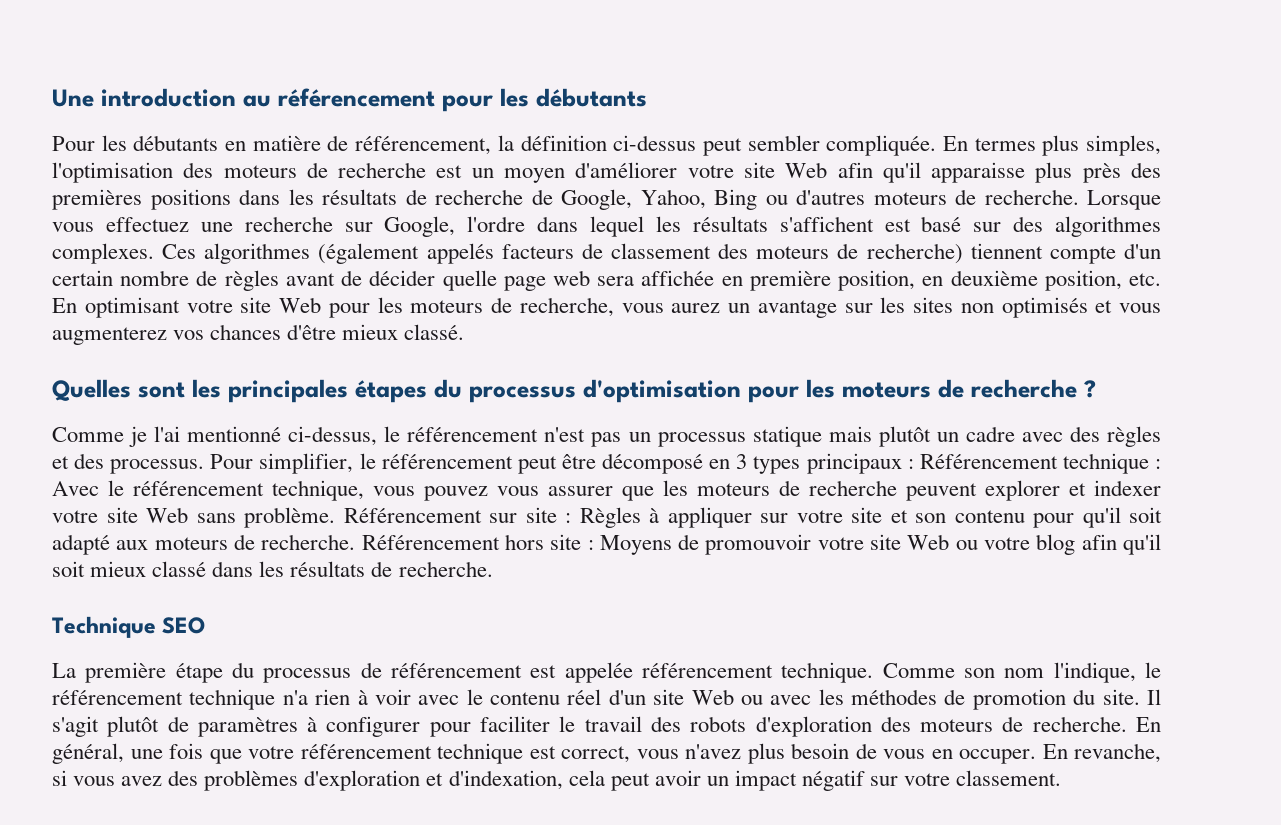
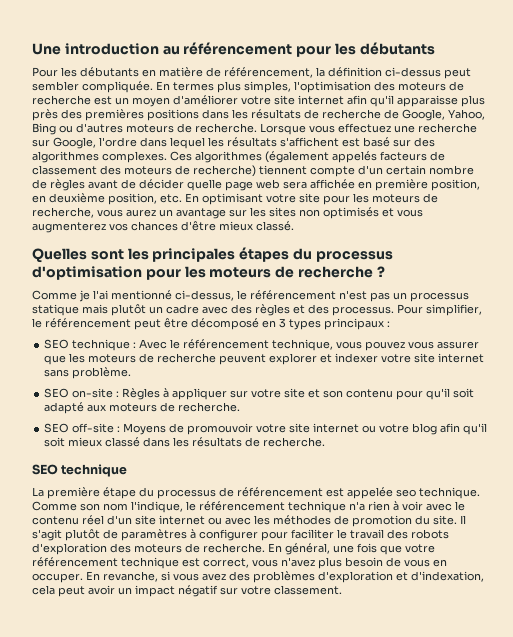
- En termes plus simples, l'optimisation des moteurs de recherche est un moyen d'améliorer votre site Web afin qu'il apparaisse plus près des premières positions dans les résultats de recherche de Google, Yahoo, Bing ou d'autres moteurs de recherche.
+ En termes plus simples, l'optimisation des moteurs de recherche est un moyen d'améliorer votre site internet afin qu'il apparaisse plus près des premières positions dans les résultats de recherche de Google, Yahoo, Bing ou d'autres moteurs de recherche.
- Ces algorithmes (également appelés facteurs de classement des moteurs de recherche) tiennent compte d'un certain nombre de règles avant de décider quelle page web sera affichée en première position, en deuxième position, etc. En optimisant votre site Web pour les moteurs de recherche, vous aurez un avantage sur les sites non optimisés et vous augmenterez vos chances d'être mieux classé.
+ Ces algorithmes (également appelés facteurs de classement des moteurs de recherche) tiennent compte d'un certain nombre de règles avant de décider quelle page web sera affichée en première position, en deuxième position, etc. En optimisant votre site pour les moteurs de recherche, vous aurez un avantage sur les sites non optimisés et vous augmenterez vos chances d'être mieux classé.
- Pour simplifier, le référencement peut être décomposé en 3 types principaux : Référencement technique :
+ Pour simplifier, le référencement peut être décomposé en 3 types principaux :
+ SEO technique :
- Avec le référencement technique, vous pouvez vous assurer que les moteurs de recherche peuvent explorer et indexer votre site Web sans problème. Référencement sur site :
+ Avec le référencement technique, vous pouvez vous assurer que les moteurs de recherche peuvent explorer et indexer votre site internet sans problème.
+ SEO on-site :
- Règles à appliquer sur votre site et son contenu pour qu'il soit adapté aux moteurs de recherche. Référencement hors site :
+ Règles à appliquer sur votre site et son contenu pour qu'il soit adapté aux moteurs de recherche.
+ SEO off-site :
- Moyens de promouvoir votre site Web ou votre blog afin qu'il soit mieux classé dans les résultats de recherche.
- Technique SEO
+ Moyens de promouvoir votre site internet ou votre blog afin qu'il soit mieux classé dans les résultats de recherche.
+ SEO technique
- La première étape du processus de référencement est appelée référencement technique.
+ La première étape du processus de référencement est appelée seo technique.
- Comme son nom l'indique, le référencement technique n'a rien à voir avec le contenu réel d'un site Web ou avec les méthodes de promotion du site.
+ Comme son nom l'indique, le référencement technique n'a rien à voir avec le contenu réel d'un site internet ou avec les méthodes de promotion du site.

